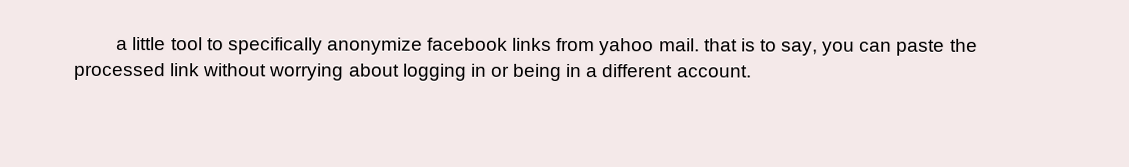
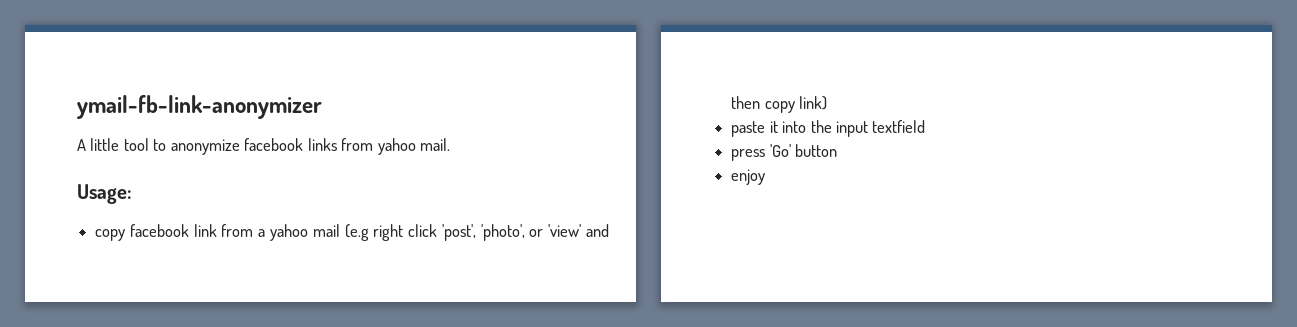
- a little tool to specifically anonymize facebook links from yahoo mail. that is to say, you can paste the processed link without worrying about logging in or being in a different account.
+ ymail-fb-link-anonymizer
+ A little tool to anonymize facebook links from yahoo mail.
+ Usage:
+ copy facebook link from a yahoo mail (e.g right click 'post', 'photo', or 'view' and then copy link)
+ paste it into the input textfield
+ press 'Go' button
+ enjoy

